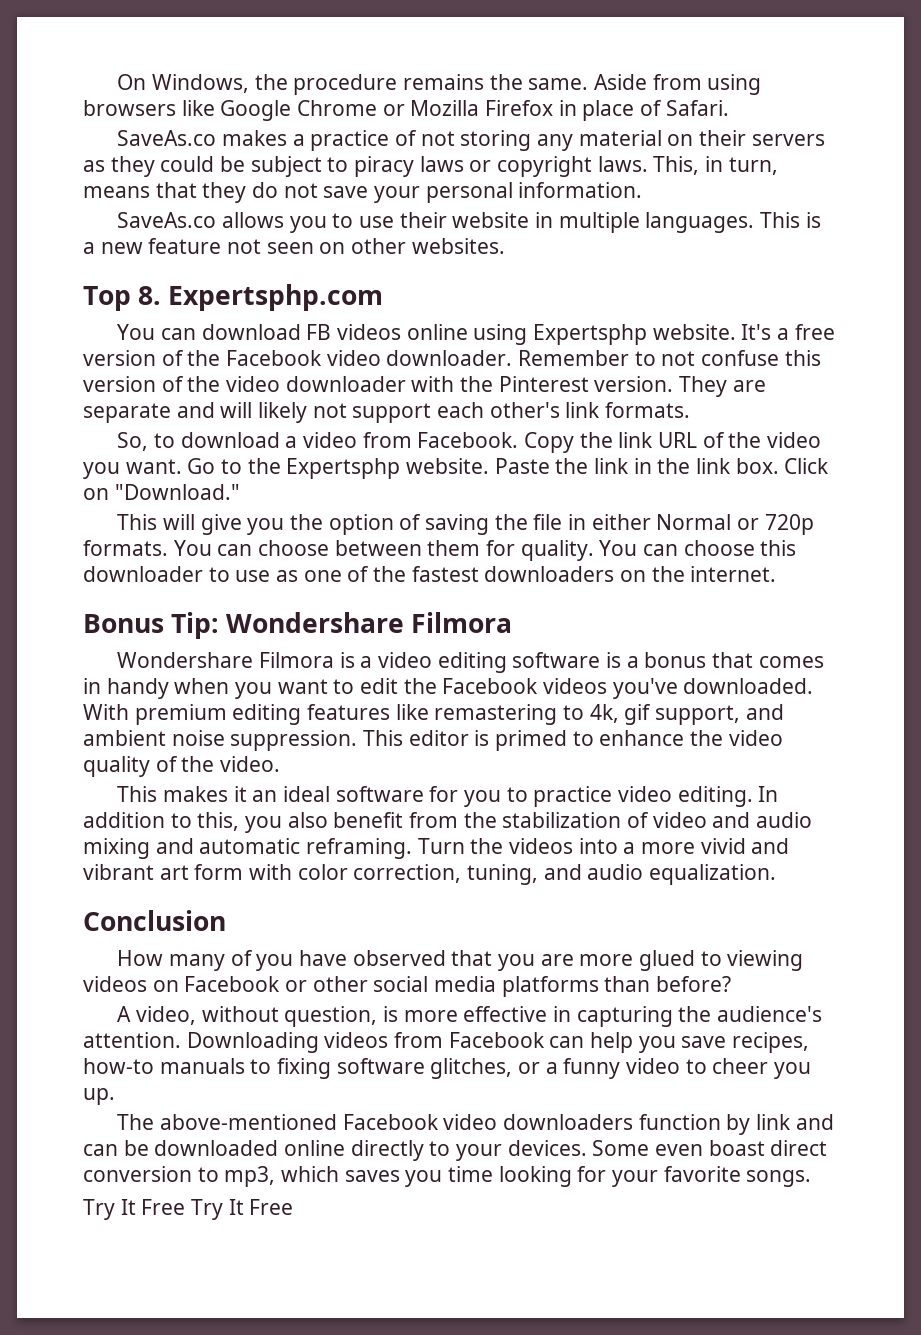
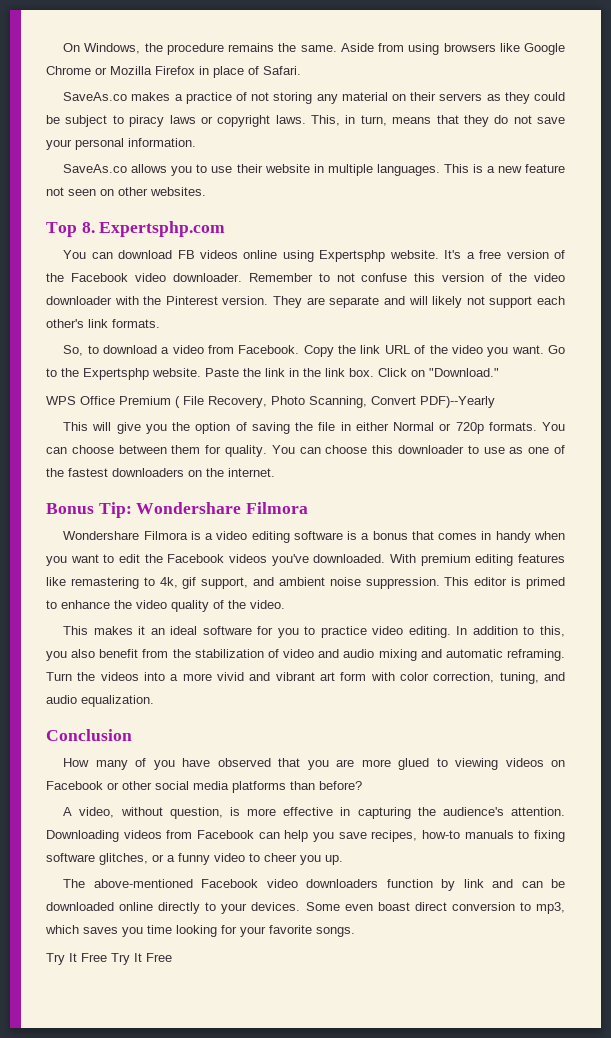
+ WPS Office Premium ( File Recovery, Photo Scanning, Convert PDF)--Yearly

